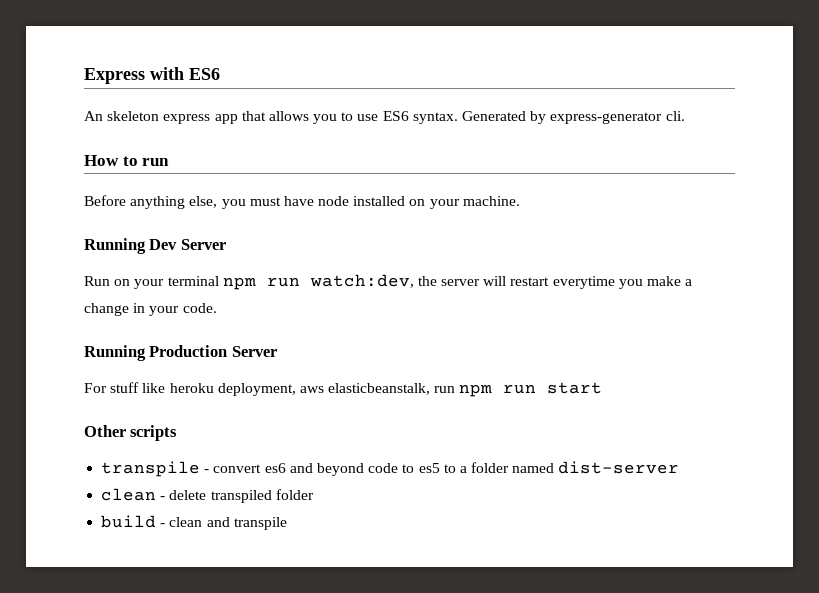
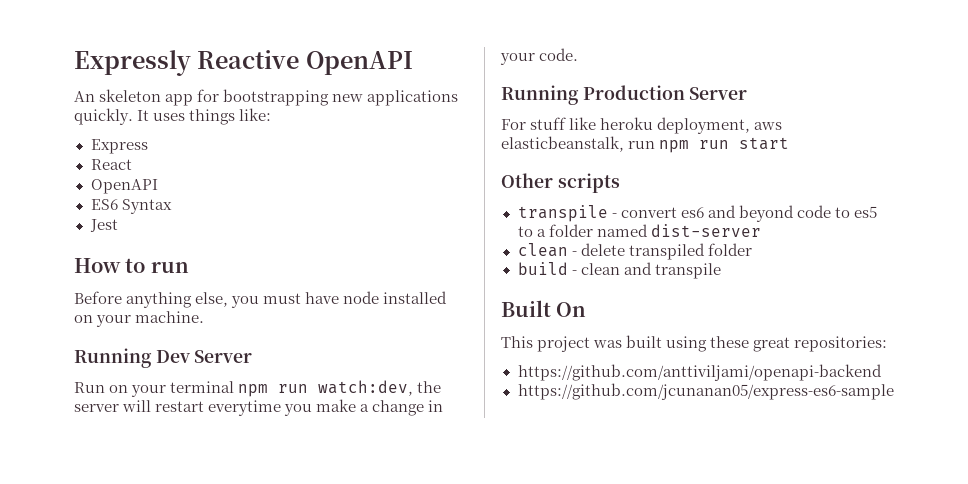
- Express with ES6
+ Expressly Reactive OpenAPI
- An skeleton express app that allows you to use ES6 syntax. Generated by express-generator cli.
+ An skeleton app for bootstrapping new applications quickly. It uses things like:
+ Express
+ React
+ OpenAPI
+ ES6 Syntax
+ Jest
+ Built On
+ This project was built using these great repositories:
+ https://github.com/anttiviljami/openapi-backend
+ https://github.com/jcunanan05/express-es6-sample

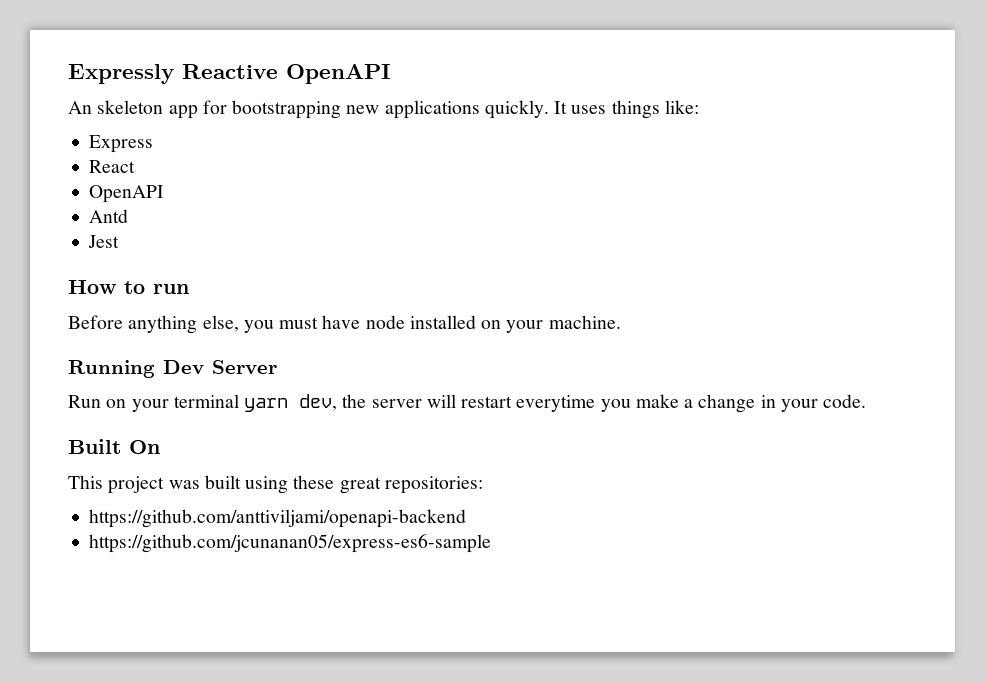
- ES6 Syntax
+ Antd
- Run on your terminal npm run watch:dev, the server will restart everytime you make a change in your code.
+ Run on your terminal yarn dev, the server will restart everytime you make a change in your code.
- Running Production Server
- For stuff like heroku deployment, aws elasticbeanstalk, run npm run start
- Other scripts
- transpile - convert es6 and beyond code to es5 to a folder named dist-server
- clean - delete transpiled folder
- build - clean and transpile

